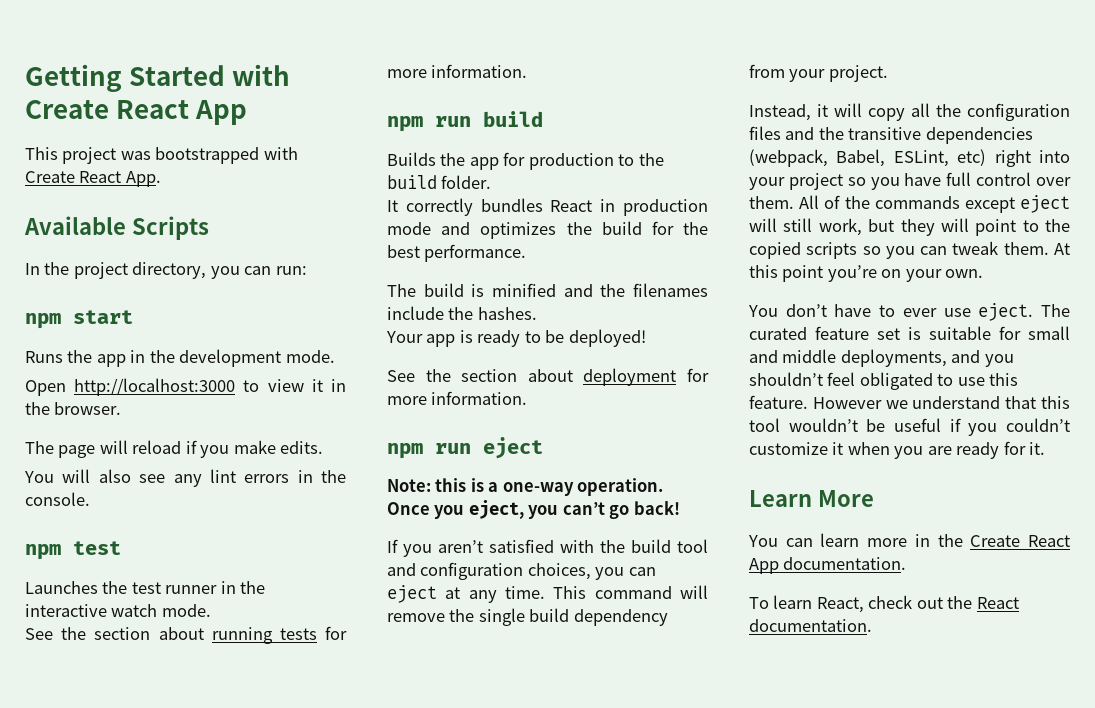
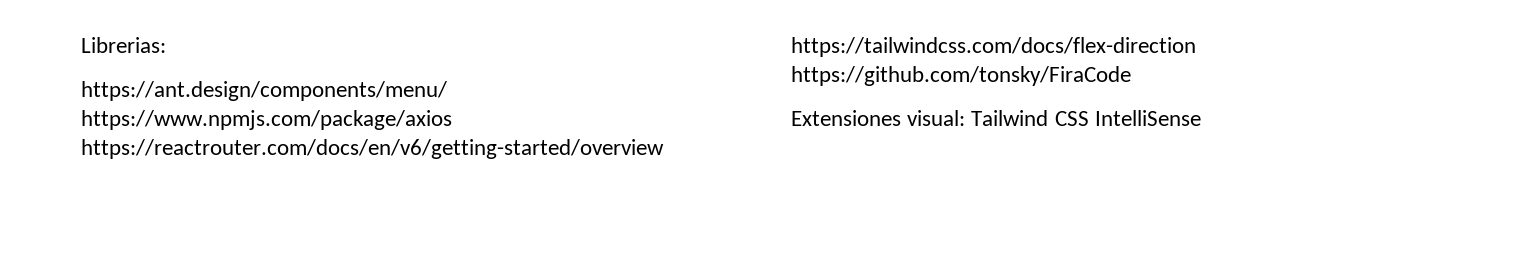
- Getting Started with Create React App
- This project was bootstrapped with Create React App.
- Available Scripts
- In the project directory, you can run:
- npm start
- Runs the app in the development mode.
- Open http://localhost:3000 to view it in the browser.
- The page will reload if you make edits.
- You will also see any lint errors in the console.
- npm test
- Launches the test runner in the interactive watch mode.
- See the section about running tests for more information.
- npm run build
- Builds the app for production to the build folder.
- It correctly bundles React in production mode and optimizes the build for the best performance.
- The build is minified and the filenames include the hashes.
- Your app is ready to be deployed!
- See the section about deployment for more information.
- npm run eject
- Note: this is a one-way operation. Once you eject, you can’t go back!
- If you aren’t satisfied with the build tool and configuration choices, you can eject at any time. This command will remove the single build dependency from your project.
- Instead, it will copy all the configuration files and the transitive dependencies (webpack, Babel, ESLint, etc) right into your project so you have full control over them. All of the commands except eject will still work, but they will point to the copied scripts so you can tweak them. At this point you’re on your own.
- You don’t have to ever use eject. The curated feature set is suitable for small and middle deployments, and you shouldn’t feel obligated to use this feature. However we understand that this tool wouldn’t be useful if you couldn’t customize it when you are ready for it.
- Learn More
- You can learn more in the Create React App documentation.
- To learn React, check out the React documentation.
+ Librerias:
+ https://ant.design/components/menu/ https://www.npmjs.com/package/axios https://reactrouter.com/docs/en/v6/getting-started/overview https://tailwindcss.com/docs/flex-direction https://github.com/tonsky/FiraCode
+ Extensiones visual: Tailwind CSS IntelliSense

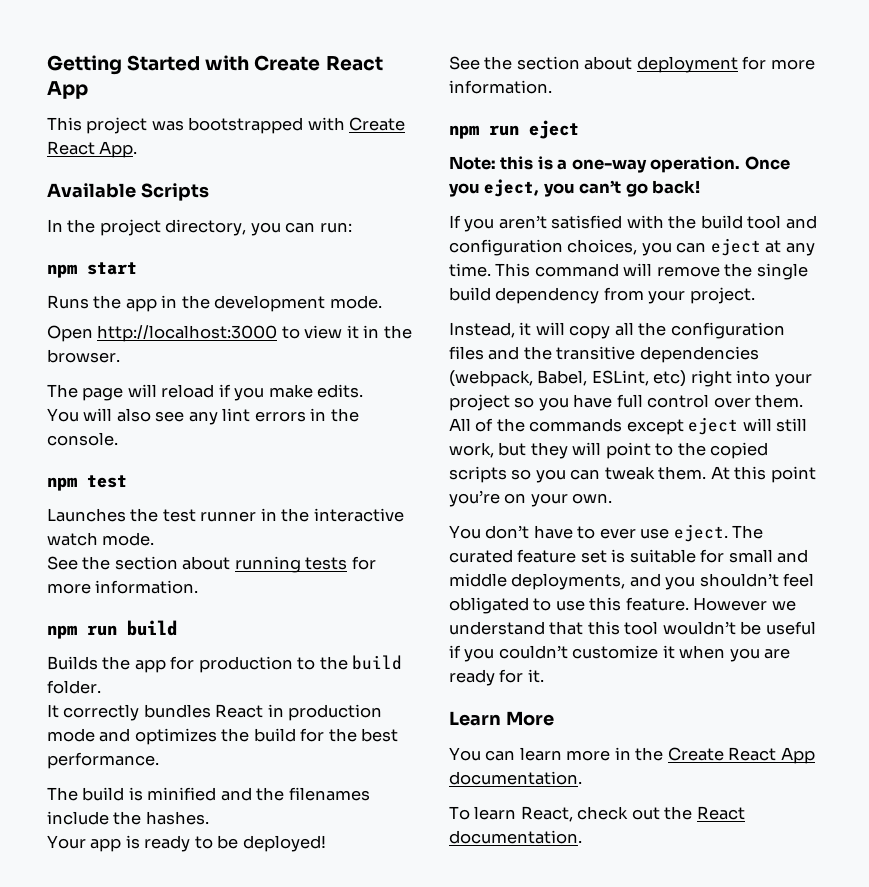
- Librerias:
- https://ant.design/components/menu/ https://www.npmjs.com/package/axios https://reactrouter.com/docs/en/v6/getting-started/overview https://tailwindcss.com/docs/flex-direction https://github.com/tonsky/FiraCode
- Extensiones visual: Tailwind CSS IntelliSense
+ Getting Started with Create React App
+ This project was bootstrapped with Create React App.
+ Available Scripts
+ In the project directory, you can run:
+ npm start
+ Runs the app in the development mode.
+ Open http://localhost:3000 to view it in the browser.
+ The page will reload if you make edits.
+ You will also see any lint errors in the console.
+ npm test
+ Launches the test runner in the interactive watch mode.
+ See the section about running tests for more information.
+ npm run build
+ Builds the app for production to the build folder.
+ It correctly bundles React in production mode and optimizes the build for the best performance.
+ The build is minified and the filenames include the hashes.
+ Your app is ready to be deployed!
+ See the section about deployment for more information.
+ npm run eject
+ Note: this is a one-way operation. Once you eject, you can’t go back!
+ If you aren’t satisfied with the build tool and configuration choices, you can eject at any time. This command will remove the single build dependency from your project.
+ Instead, it will copy all the configuration files and the transitive dependencies (webpack, Babel, ESLint, etc) right into your project so you have full control over them. All of the commands except eject will still work, but they will point to the copied scripts so you can tweak them. At this point you’re on your own.
+ You don’t have to ever use eject. The curated feature set is suitable for small and middle deployments, and you shouldn’t feel obligated to use this feature. However we understand that this tool wouldn’t be useful if you couldn’t customize it when you are ready for it.
+ Learn More
+ You can learn more in the Create React App documentation.
+ To learn React, check out the React documentation.

